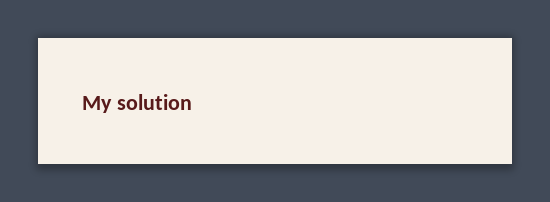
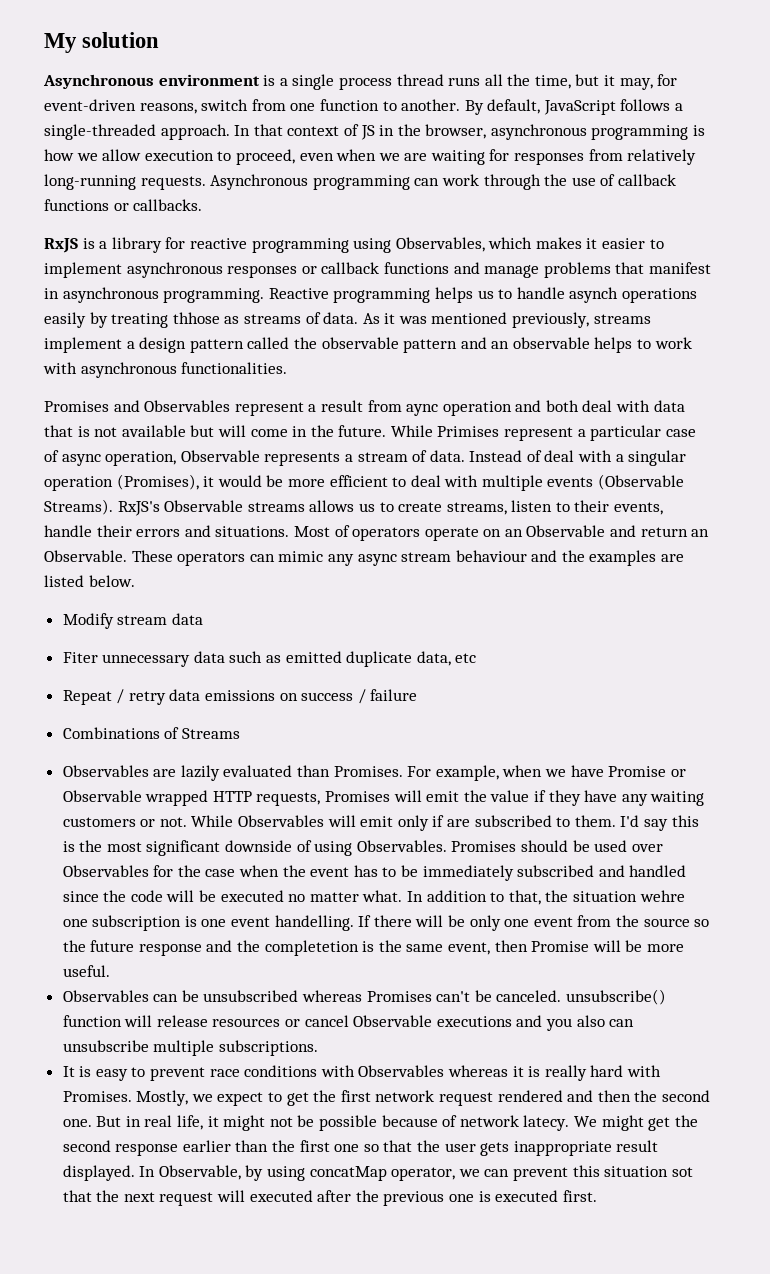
+ Asynchronous environment is a single process thread runs all the time, but it may, for event-driven reasons, switch from one function to another. By default, JavaScript follows a single-threaded approach. In that context of JS in the browser, asynchronous programming is how we allow execution to proceed, even when we are waiting for responses from relatively long-running requests. Asynchronous programming can work through the use of callback functions or callbacks.
+ RxJS is a library for reactive programming using Observables, which makes it easier to implement asynchronous responses or callback functions and manage problems that manifest in asynchronous programming. Reactive programming helps us to handle asynch operations easily by treating thhose as streams of data. As it was mentioned previously, streams implement a design pattern called the observable pattern and an observable helps to work with asynchronous functionalities.
+ Promises and Observables represent a result from aync operation and both deal with data that is not available but will come in the future. While Primises represent a particular case of async operation, Observable represents a stream of data. Instead of deal with a singular operation (Promises), it would be more efficient to deal with multiple events (Observable Streams). RxJS's Observable streams allows us to create streams, listen to their events, handle their errors and situations. Most of operators operate on an Observable and return an Observable. These operators can mimic any async stream behaviour and the examples are listed below.
+ Modify stream data
+ Fiter unnecessary data such as emitted duplicate data, etc
+ Repeat / retry data emissions on success / failure
+ Combinations of Streams
+ Observables are lazily evaluated than Promises. For example, when we have Promise or Observable wrapped HTTP requests, Promises will emit the value if they have any waiting customers or not. While Observables will emit only if are subscribed to them. I'd say this is the most significant downside of using Observables. Promises should be used over Observables for the case when the event has to be immediately subscribed and handled since the code will be executed no matter what. In addition to that, the situation wehre one subscription is one event handelling. If there will be only one event from the source so the future response and the completetion is the same event, then Promise will be more useful.
+ Observables can be unsubscribed whereas Promises can't be canceled. unsubscribe() function will release resources or cancel Observable executions and you also can unsubscribe multiple subscriptions.
+ It is easy to prevent race conditions with Observables whereas it is really hard with Promises. Mostly, we expect to get the first network request rendered and then the second one. But in real life, it might not be possible because of network latecy. We might get the second response earlier than the first one so that the user gets inappropriate result displayed. In Observable, by using concatMap operator, we can prevent this situation sot that the next request will executed after the previous one is executed first.

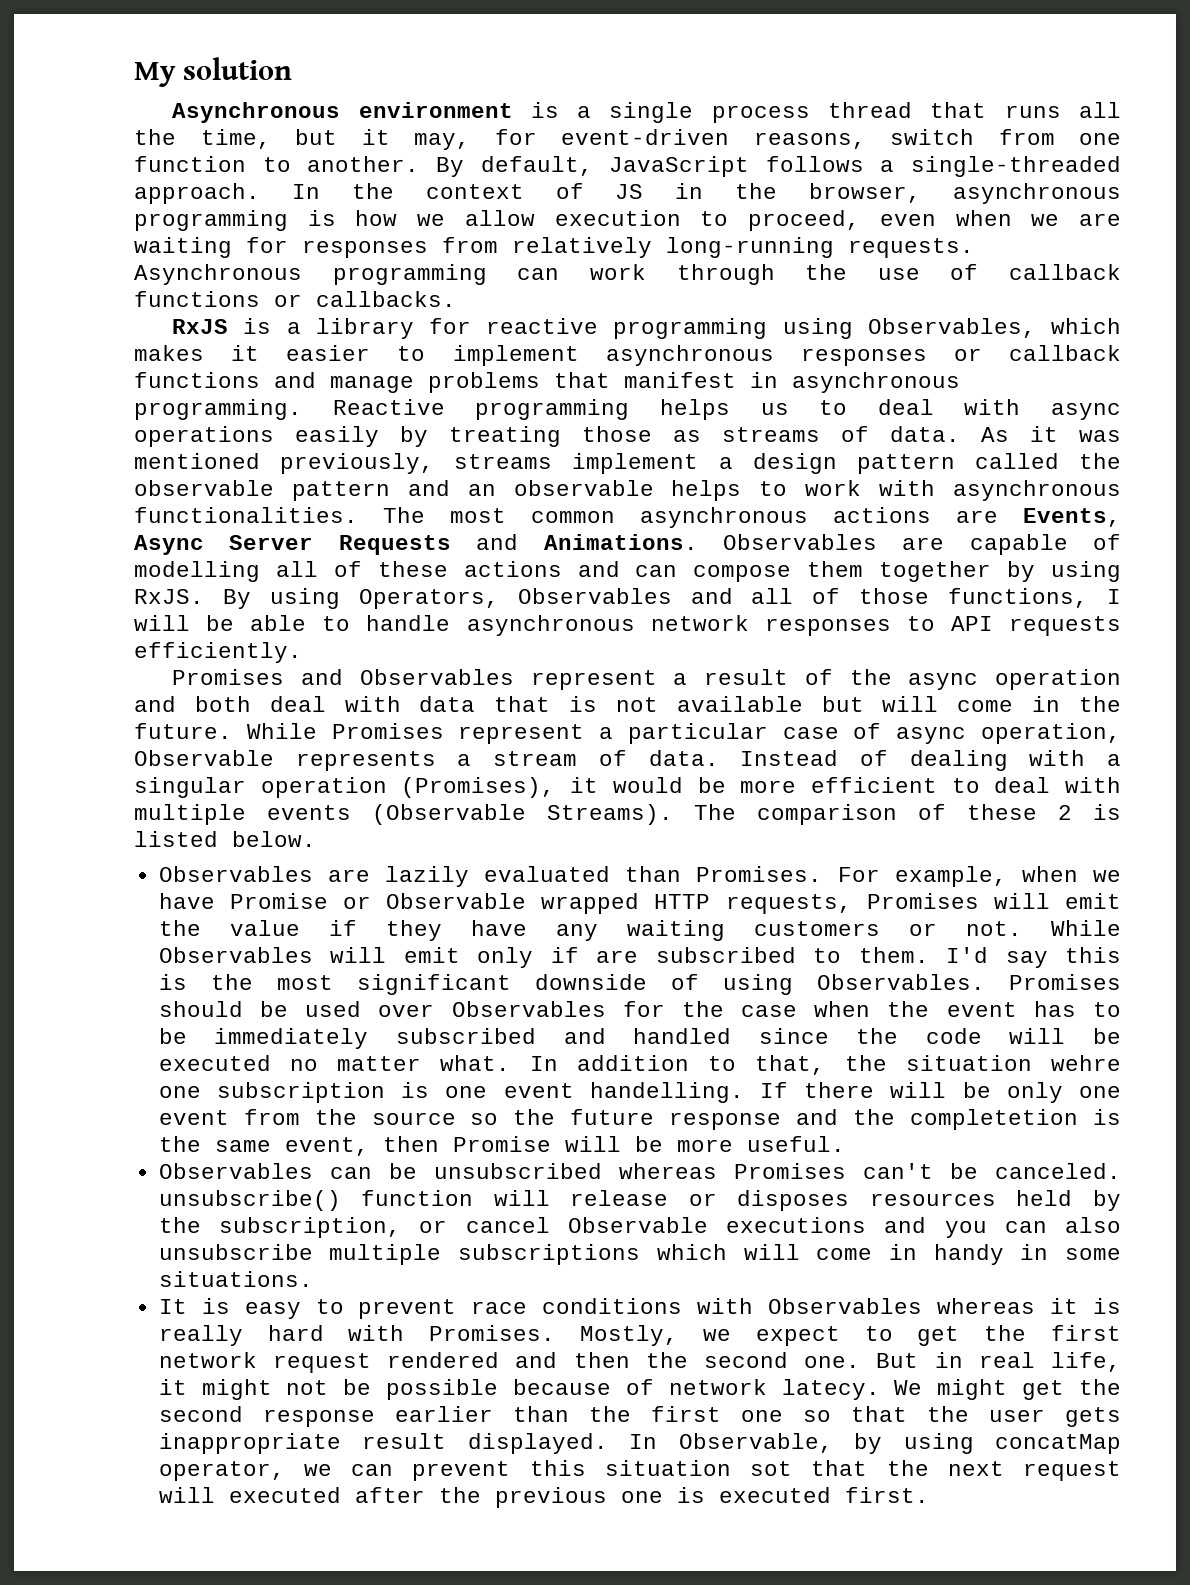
- Asynchronous environment is a single process thread runs all the time, but it may, for event-driven reasons, switch from one function to another.
+ Asynchronous environment is a single process thread that runs all the time, but it may, for event-driven reasons, switch from one function to another.
- In that context of JS in the browser, asynchronous programming is how we allow execution to proceed, even when we are waiting for responses from relatively long-running requests.
+ In the context of JS in the browser, asynchronous programming is how we allow execution to proceed, even when we are waiting for responses from relatively long-running requests.
- Reactive programming helps us to handle asynch operations easily by treating thhose as streams of data.
+ Reactive programming helps us to deal with async operations easily by treating those as streams of data.
+ The most common asynchronous actions are Events, Async Server Requests and Animations. Observables are capable of modelling all of these actions and can compose them together by using RxJS. By using Operators, Observables and all of those functions, I will be able to handle asynchronous network responses to API requests efficiently.
- Promises and Observables represent a result from aync operation and both deal with data that is not available but will come in the future.
+ Promises and Observables represent a result of the async operation and both deal with data that is not available but will come in the future.
- While Primises represent a particular case of async operation, Observable represents a stream of data.
+ While Promises represent a particular case of async operation, Observable represents a stream of data.
- Instead of deal with a singular operation (Promises), it would be more efficient to deal with multiple events (Observable Streams).
+ Instead of dealing with a singular operation (Promises), it would be more efficient to deal with multiple events (Observable Streams).
- RxJS's Observable streams allows us to create streams, listen to their events, handle their errors and situations. Most of operators operate on an Observable and return an Observable. These operators can mimic any async stream behaviour and the examples are listed below.
- Modify stream data
- Fiter unnecessary data such as emitted duplicate data, etc
- Repeat / retry data emissions on success / failure
- Combinations of Streams
+ The comparison of these 2 is listed below.
- Observables can be unsubscribed whereas Promises can't be canceled. unsubscribe() function will release resources or cancel Observable executions and you also can unsubscribe multiple subscriptions.
+ Observables can be unsubscribed whereas Promises can't be canceled. unsubscribe() function will release or disposes resources held by the subscription, or cancel Observable executions and you can also unsubscribe multiple subscriptions which will come in handy in some situations.

